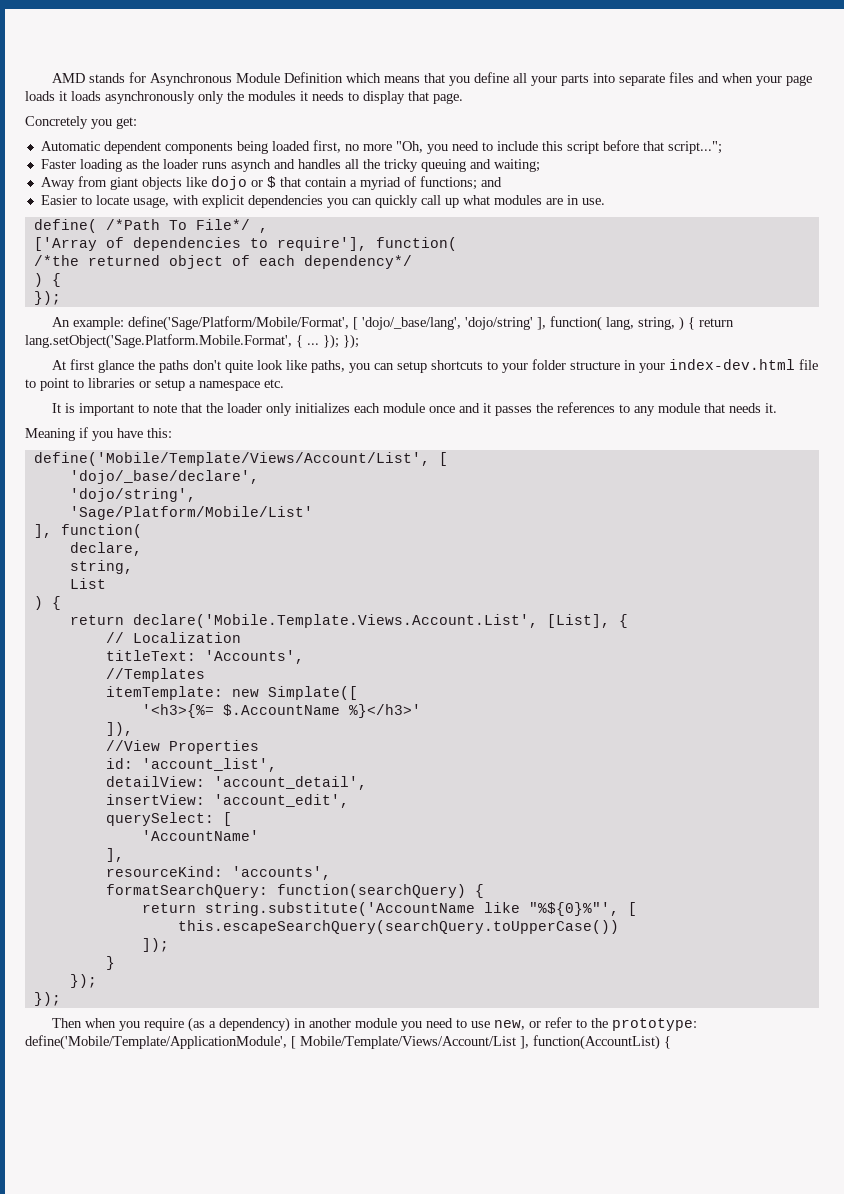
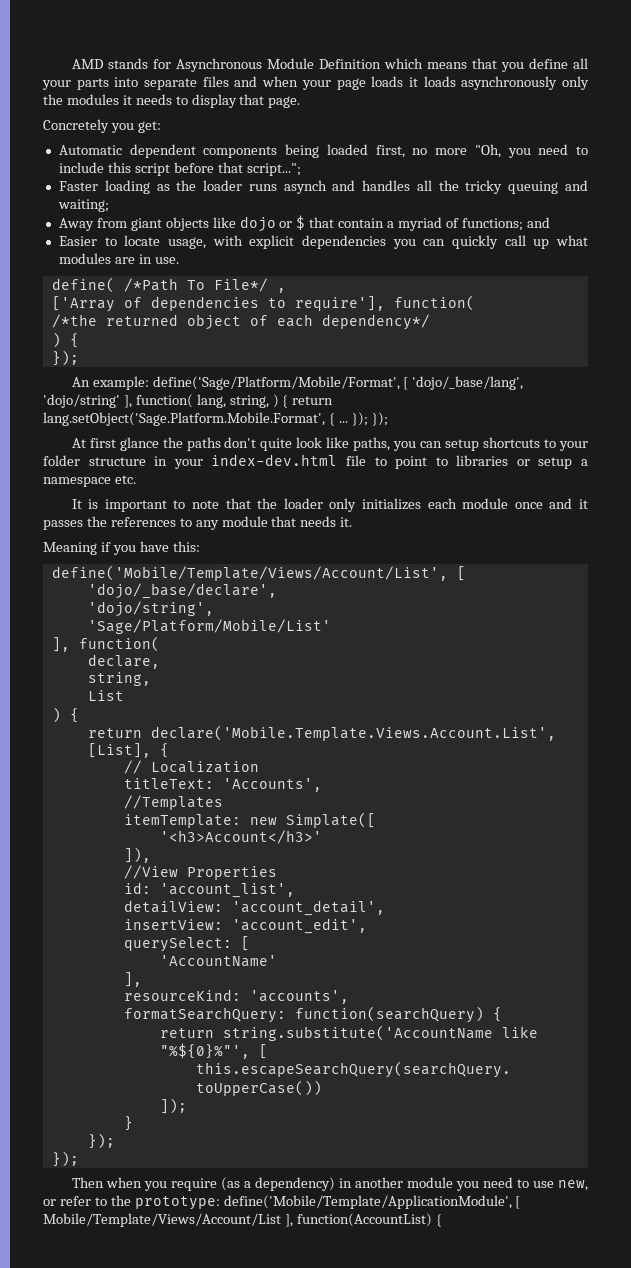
- '<h3>{%= $.AccountName %}</h3>'
+ '<h3>Account</h3>'

